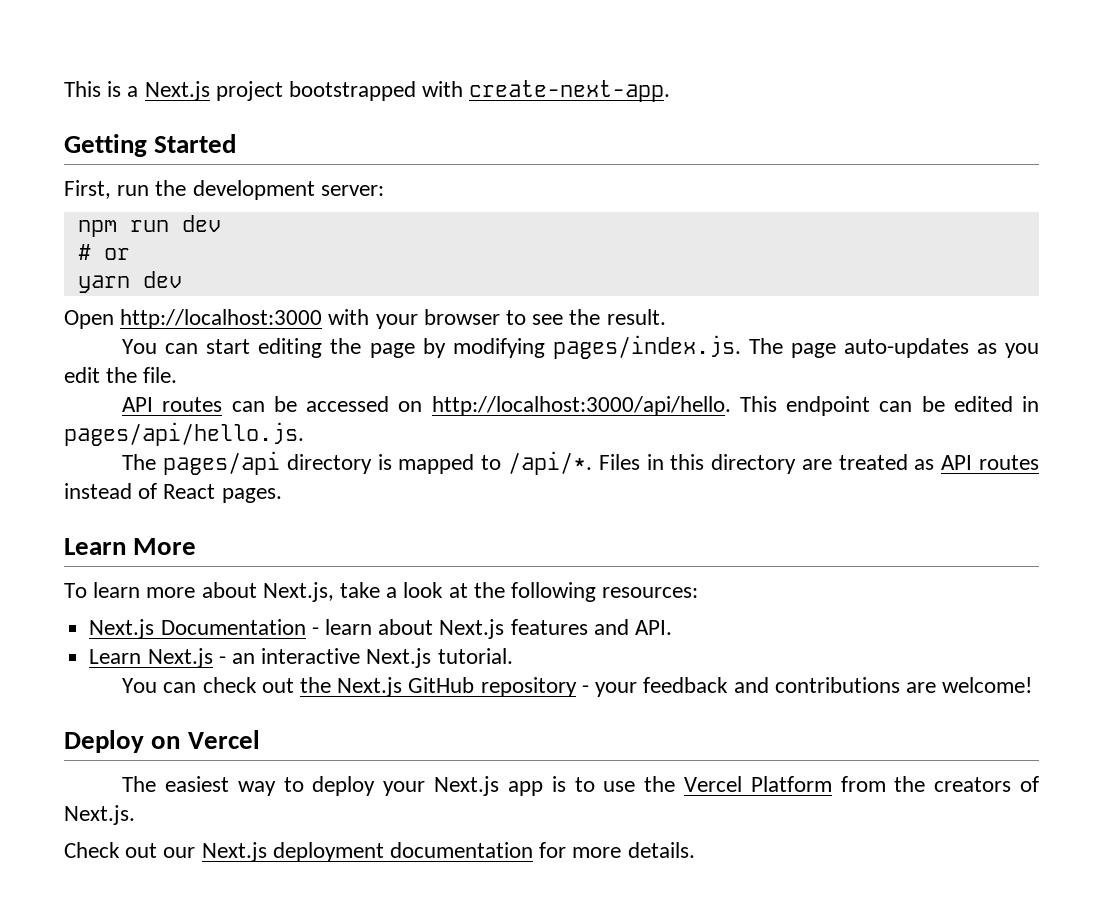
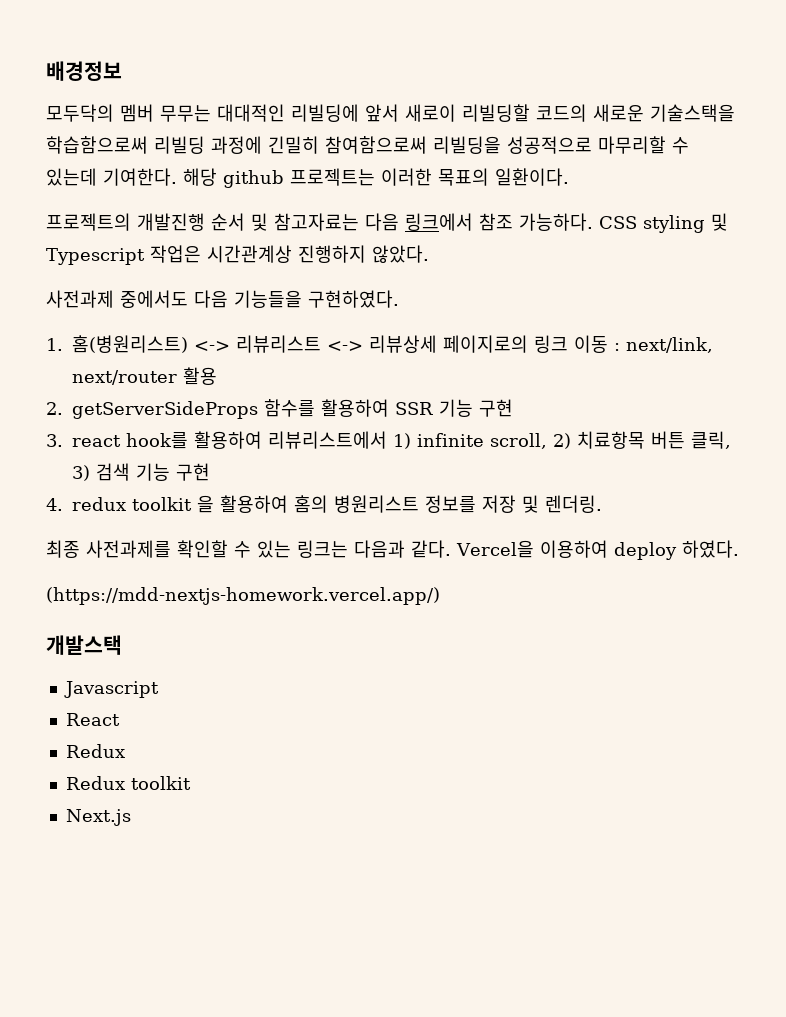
- This is a Next.js project bootstrapped with create-next-app.
- Getting Started
- First, run the development server:
- npm run dev
- # or
- yarn dev
- Open http://localhost:3000 with your browser to see the result.
- You can start editing the page by modifying pages/index.js. The page auto-updates as you edit the file.
- API routes can be accessed on http://localhost:3000/api/hello. This endpoint can be edited in pages/api/hello.js.
- The pages/api directory is mapped to /api/*. Files in this directory are treated as API routes instead of React pages.
- Learn More
- To learn more about Next.js, take a look at the following resources:
- Next.js Documentation - learn about Next.js features and API.
- Learn Next.js - an interactive Next.js tutorial.
- You can check out the Next.js GitHub repository - your feedback and contributions are welcome!
- Deploy on Vercel
- The easiest way to deploy your Next.js app is to use the Vercel Platform from the creators of Next.js.
- Check out our Next.js deployment documentation for more details.
+ 배경정보
+ 모두닥의 멤버 무무는 대대적인 리빌딩에 앞서 새로이 리빌딩할 코드의 새로운 기술스택을 학습함으로써 리빌딩 과정에 긴밀히 참여함으로써 리빌딩을 성공적으로 마무리할 수 있는데 기여한다. 해당 github 프로젝트는 이러한 목표의 일환이다.
+ 프로젝트의 개발진행 순서 및 참고자료는 다음 링크에서 참조 가능하다. CSS styling 및 Typescript 작업은 시간관계상 진행하지 않았다.
+ 사전과제 중에서도 다음 기능들을 구현하였다.
+ 1. 홈(병원리스트) <-> 리뷰리스트 <-> 리뷰상세 페이지로의 링크 이동 : next/link, next/router 활용
+ 2. getServerSideProps 함수를 활용하여 SSR 기능 구현
+ 3. react hook를 활용하여 리뷰리스트에서 1) infinite scroll, 2) 치료항목 버튼 클릭, 3) 검색 기능 구현
+ 4. redux toolkit 을 활용하여 홈의 병원리스트 정보를 저장 및 렌더링.
+ 최종 사전과제를 확인할 수 있는 링크는 다음과 같다. Vercel을 이용하여 deploy 하였다.
+ (https://mdd-nextjs-homework.vercel.app/)
+ 개발스택
+ Javascript
+ React
+ Redux
+ Redux toolkit
+ Next.js

